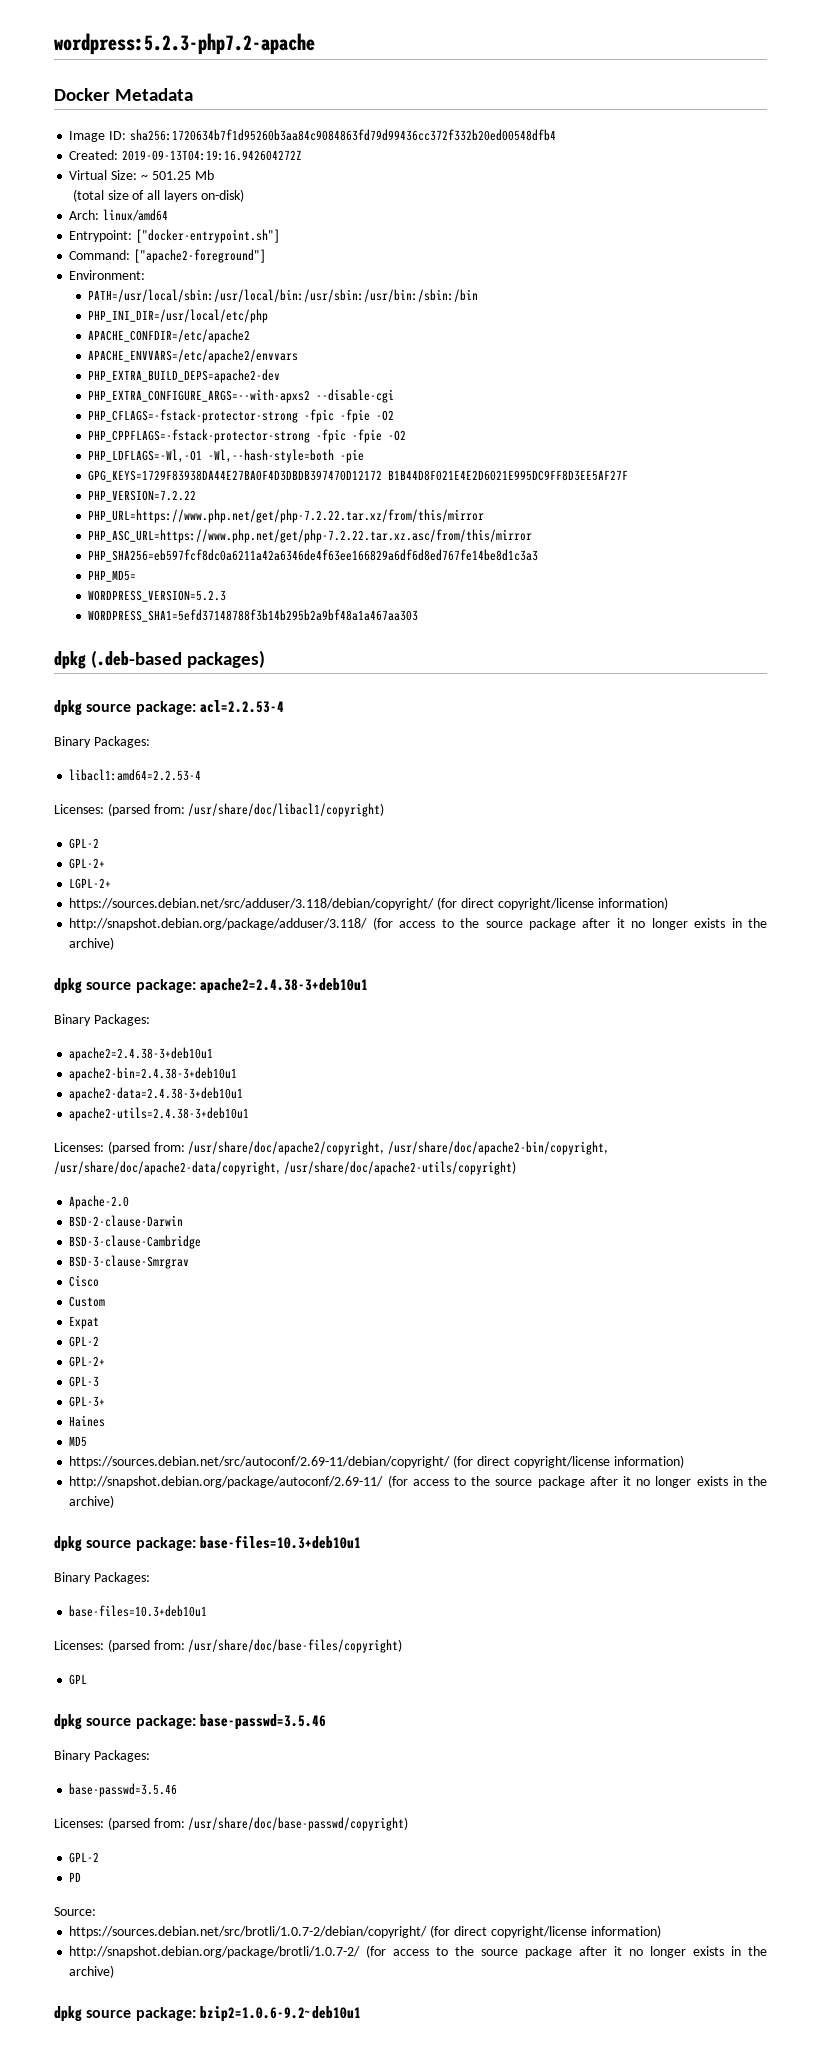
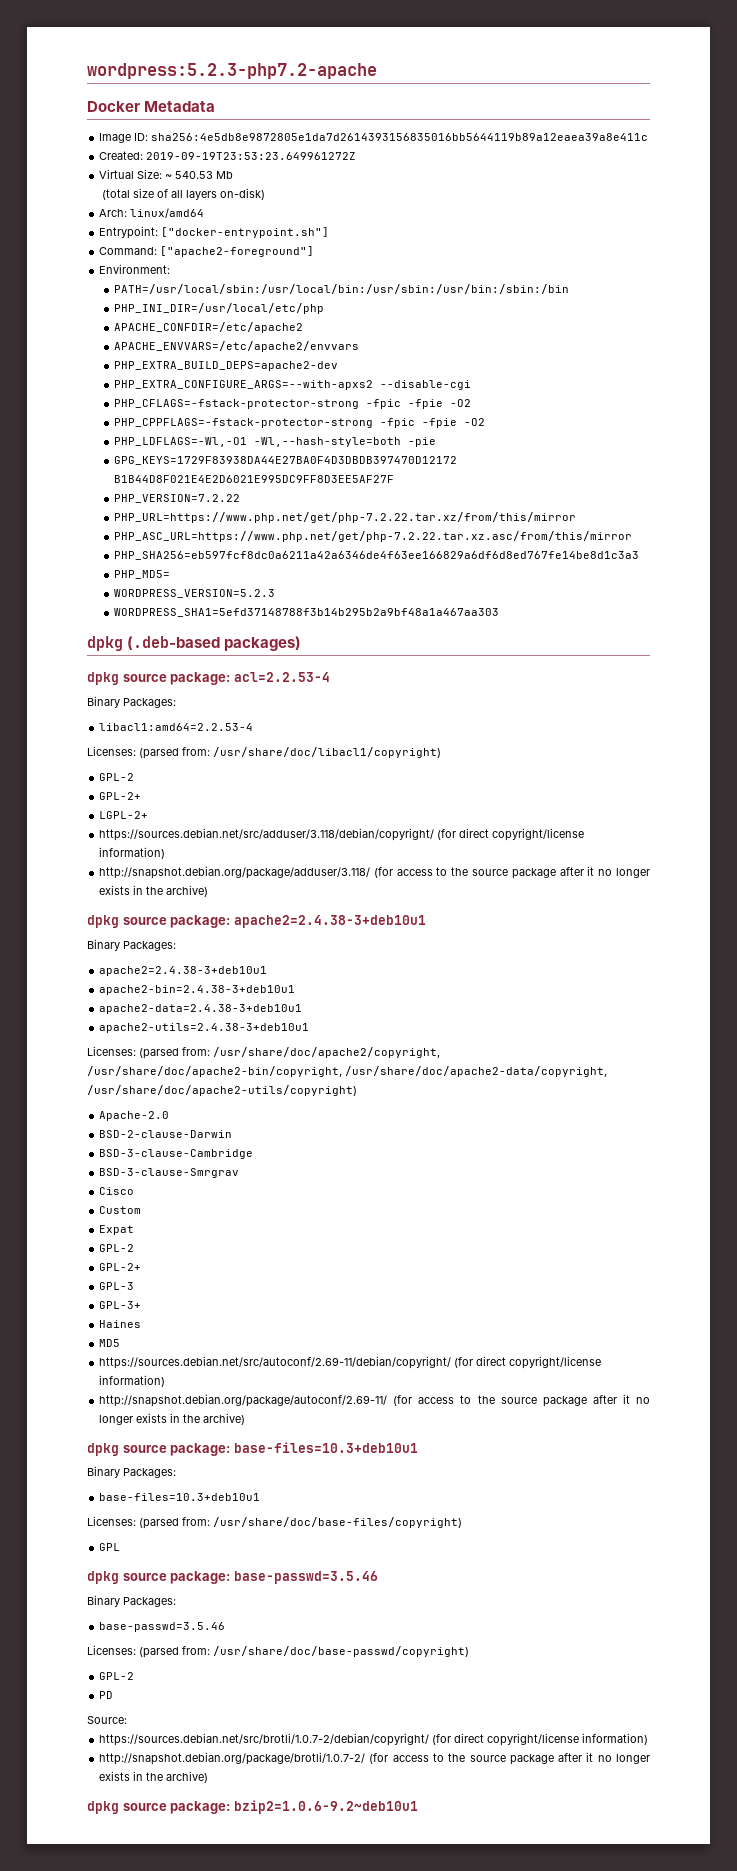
- Image ID: sha256:1720634b7f1d95260b3aa84c9084863fd79d99436cc372f332b20ed00548dfb4
+ Image ID: sha256:4e5db8e9872805e1da7d2614393156835016bb5644119b89a12eaea39a8e411c
- Created: 2019-09-13T04:19:16.942604272Z
+ Created: 2019-09-19T23:53:23.649961272Z
- Virtual Size: ~ 501.25 Mb
+ Virtual Size: ~ 540.53 Mb

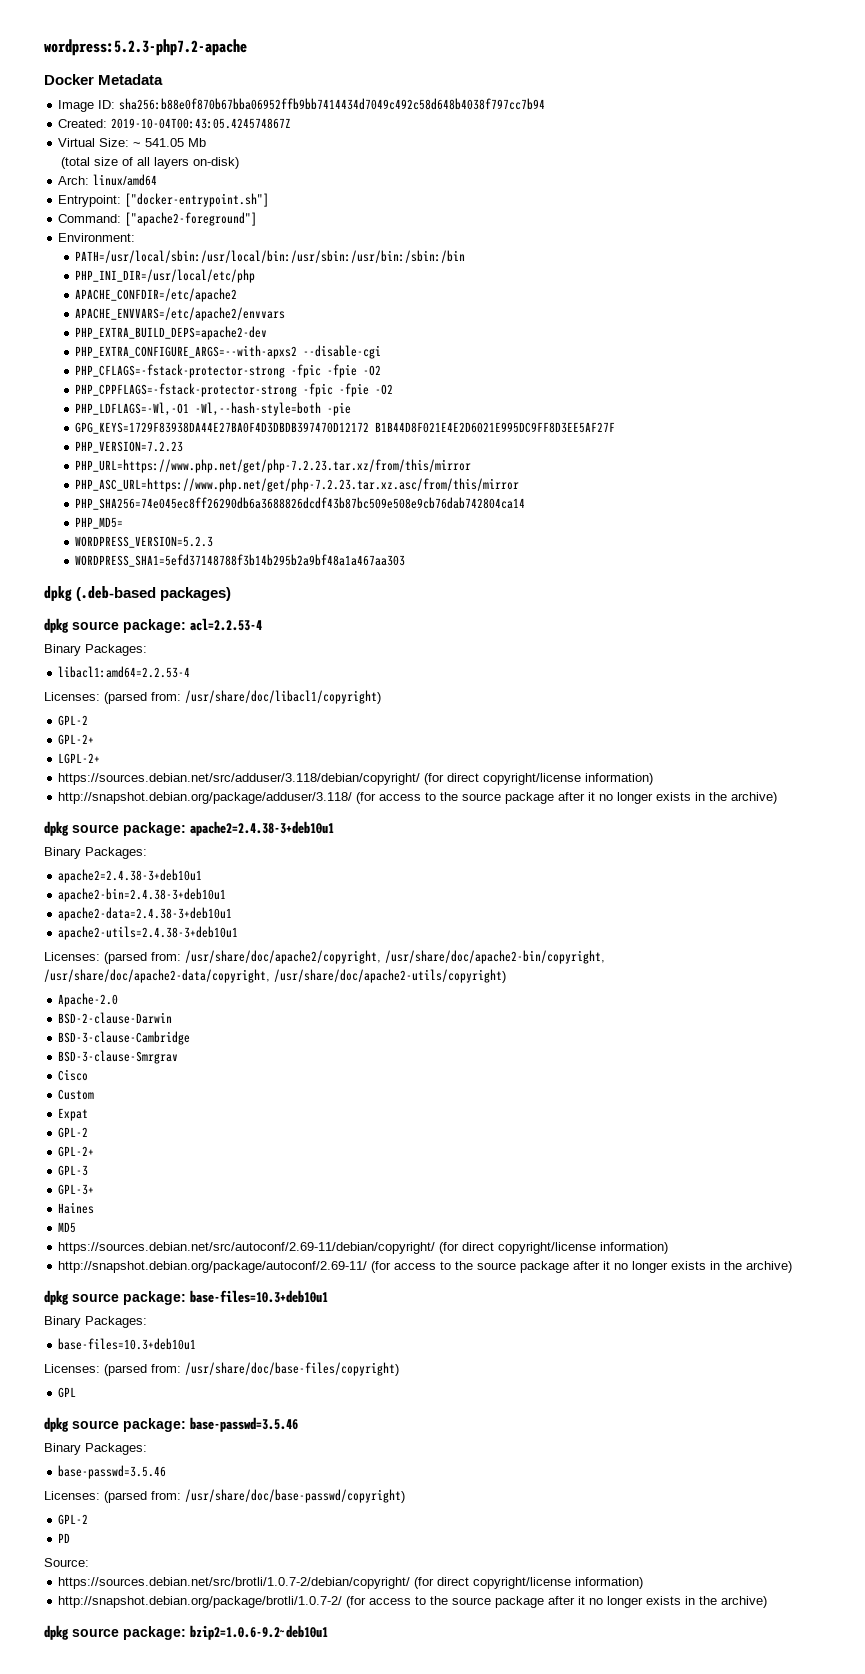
- Image ID: sha256:4e5db8e9872805e1da7d2614393156835016bb5644119b89a12eaea39a8e411c
+ Image ID: sha256:b88e0f870b67bba06952ffb9bb7414434d7049c492c58d648b4038f797cc7b94
- Created: 2019-09-19T23:53:23.649961272Z
+ Created: 2019-10-04T00:43:05.424574867Z
- Virtual Size: ~ 540.53 Mb
+ Virtual Size: ~ 541.05 Mb
- PHP_VERSION=7.2.22
- PHP_URL=https://www.php.net/get/php-7.2.22.tar.xz/from/this/mirror
- PHP_ASC_URL=https://www.php.net/get/php-7.2.22.tar.xz.asc/from/this/mirror
- PHP_SHA256=eb597fcf8dc0a6211a42a6346de4f63ee166829a6df6d8ed767fe14be8d1c3a3
+ PHP_VERSION=7.2.23
+ PHP_URL=https://www.php.net/get/php-7.2.23.tar.xz/from/this/mirror
+ PHP_ASC_URL=https://www.php.net/get/php-7.2.23.tar.xz.asc/from/this/mirror
+ PHP_SHA256=74e045ec8ff26290db6a3688826dcdf43b87bc509e508e9cb76dab742804ca14

